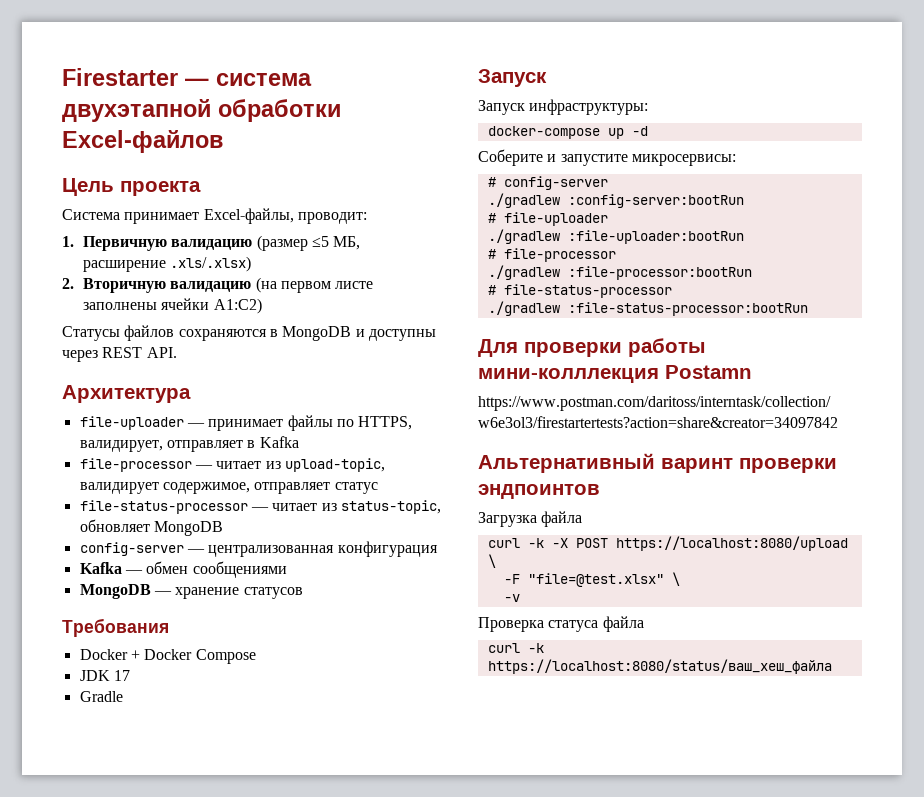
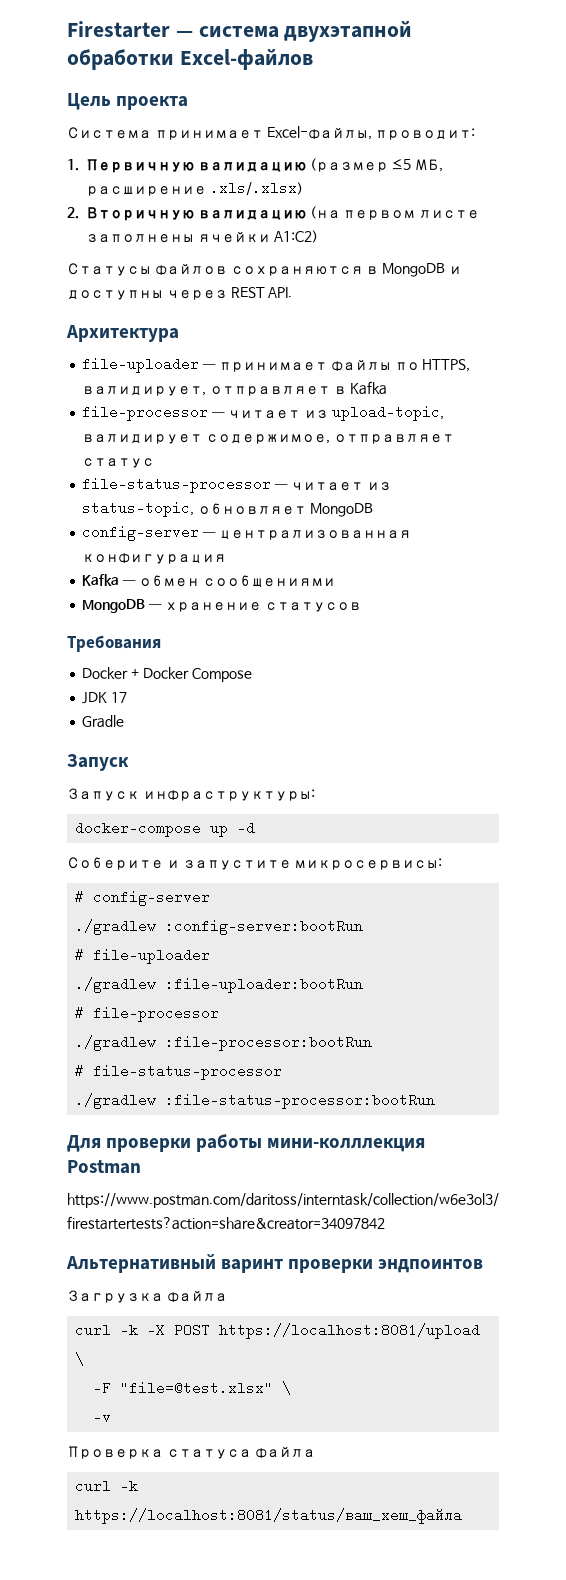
- Для проверки работы мини-колллекция Postamn
+ Для проверки работы мини-колллекция Postman
- curl -k -X POST https://localhost:8080/upload \
+ curl -k -X POST https://localhost:8081/upload \
- curl -k https://localhost:8080/status/ваш_хеш_файла
+ curl -k https://localhost:8081/status/ваш_хеш_файла

